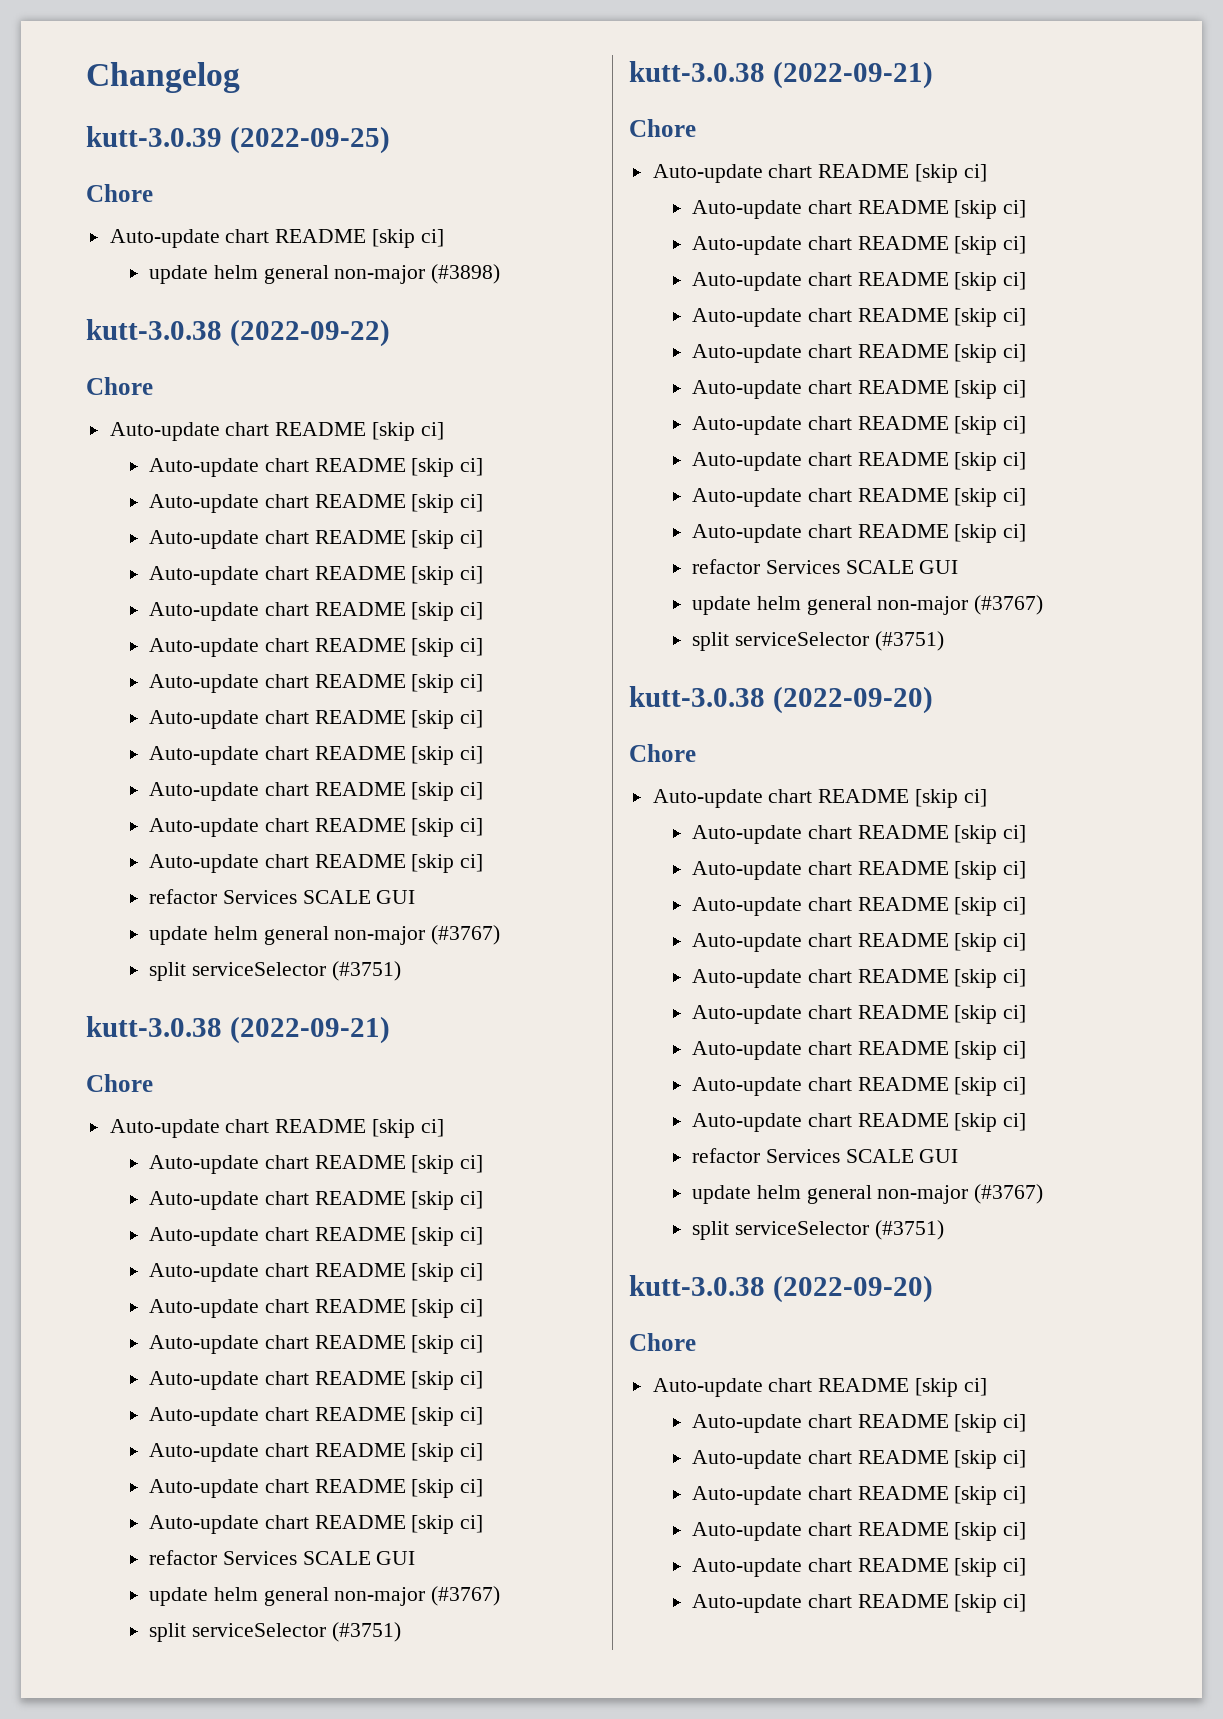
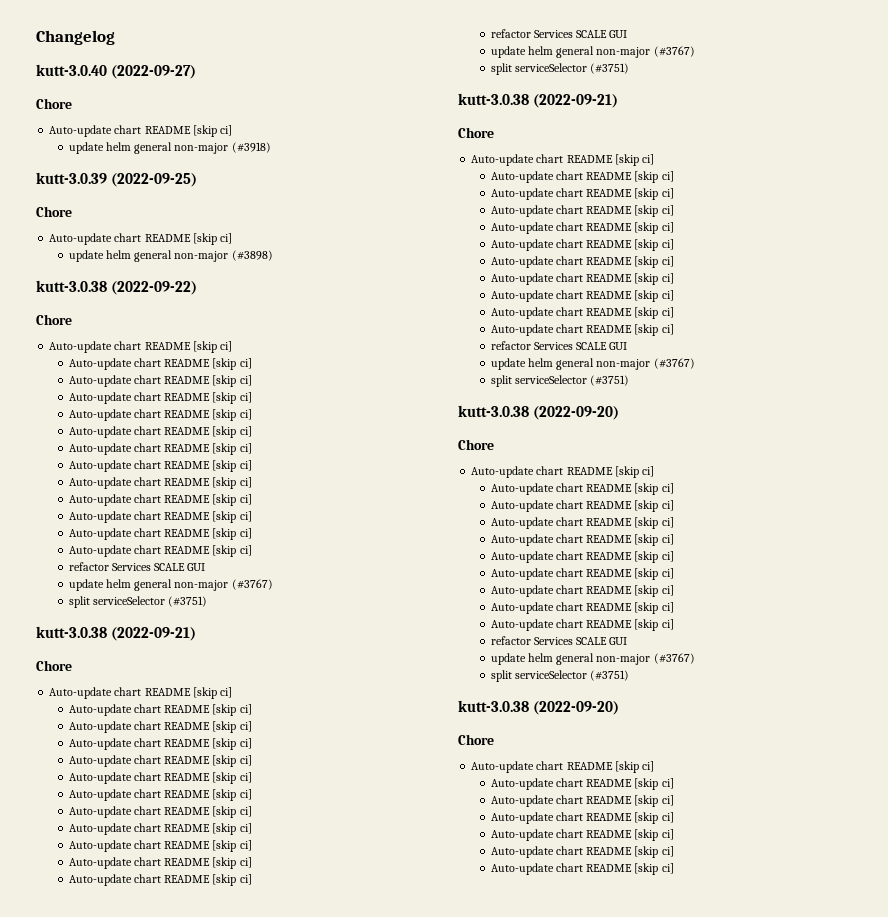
+ kutt-3.0.40 (2022-09-27)
+ Chore
+ Auto-update chart README [skip ci]
+ update helm general non-major (#3918)

